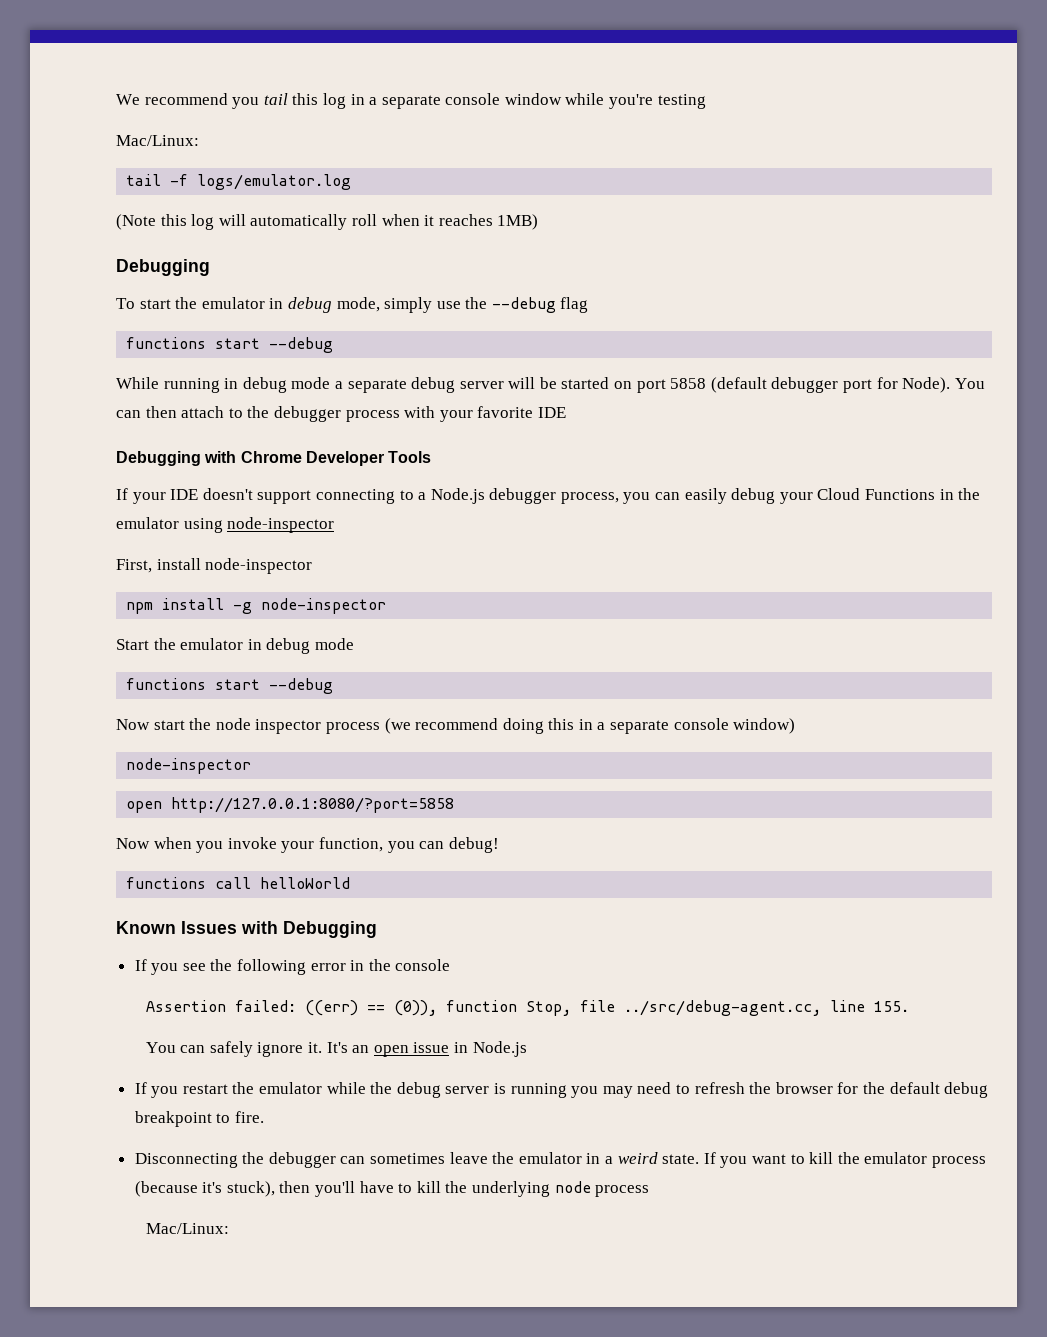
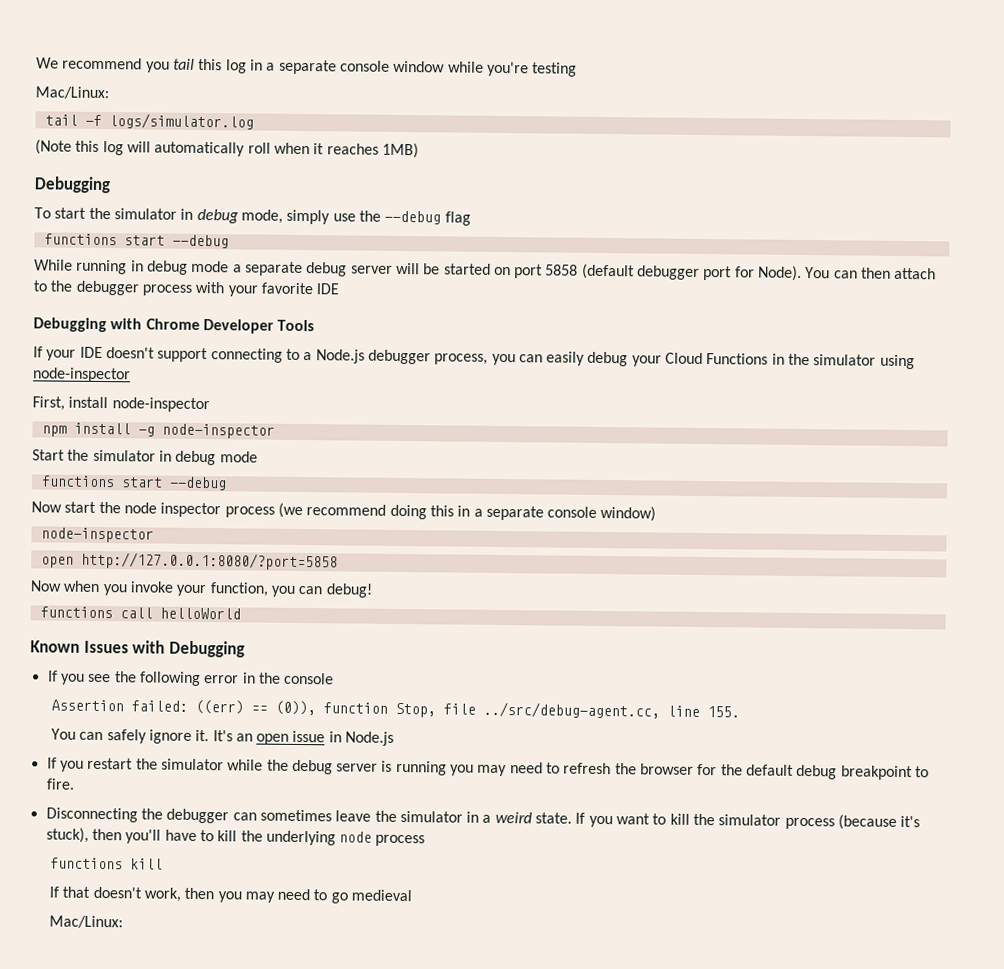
- tail -f logs/emulator.log
+ tail -f logs/simulator.log
- To start the emulator in debug mode, simply use the --debug flag
+ To start the simulator in debug mode, simply use the --debug flag
- If your IDE doesn't support connecting to a Node.js debugger process, you can easily debug your Cloud Functions in the emulator using node-inspector
+ If your IDE doesn't support connecting to a Node.js debugger process, you can easily debug your Cloud Functions in the simulator using node-inspector
- Start the emulator in debug mode
+ Start the simulator in debug mode
- If you restart the emulator while the debug server is running you may need to refresh the browser for the default debug breakpoint to fire.
+ If you restart the simulator while the debug server is running you may need to refresh the browser for the default debug breakpoint to fire.
- Disconnecting the debugger can sometimes leave the emulator in a weird state.
+ Disconnecting the debugger can sometimes leave the simulator in a weird state.
- If you want to kill the emulator process (because it's stuck), then you'll have to kill the underlying node process
+ If you want to kill the simulator process (because it's stuck), then you'll have to kill the underlying node process
+ functions kill
+ If that doesn't work, then you may need to go medieval

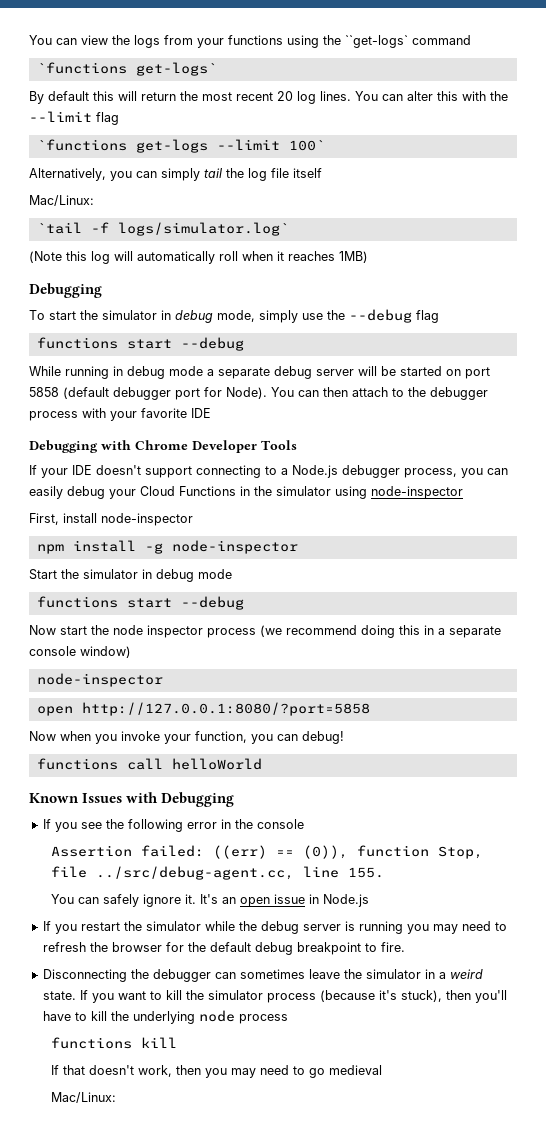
- We recommend you tail this log in a separate console window while you're testing
+ You can view the logs from your functions using the ``get-logs` command
+ `functions get-logs`
+ By default this will return the most recent 20 log lines. You can alter this with the --limit flag
+ `functions get-logs --limit 100`
+ Alternatively, you can simply tail the log file itself
  Mac/Linux:
- tail -f logs/simulator.log
+ `tail -f logs/simulator.log`

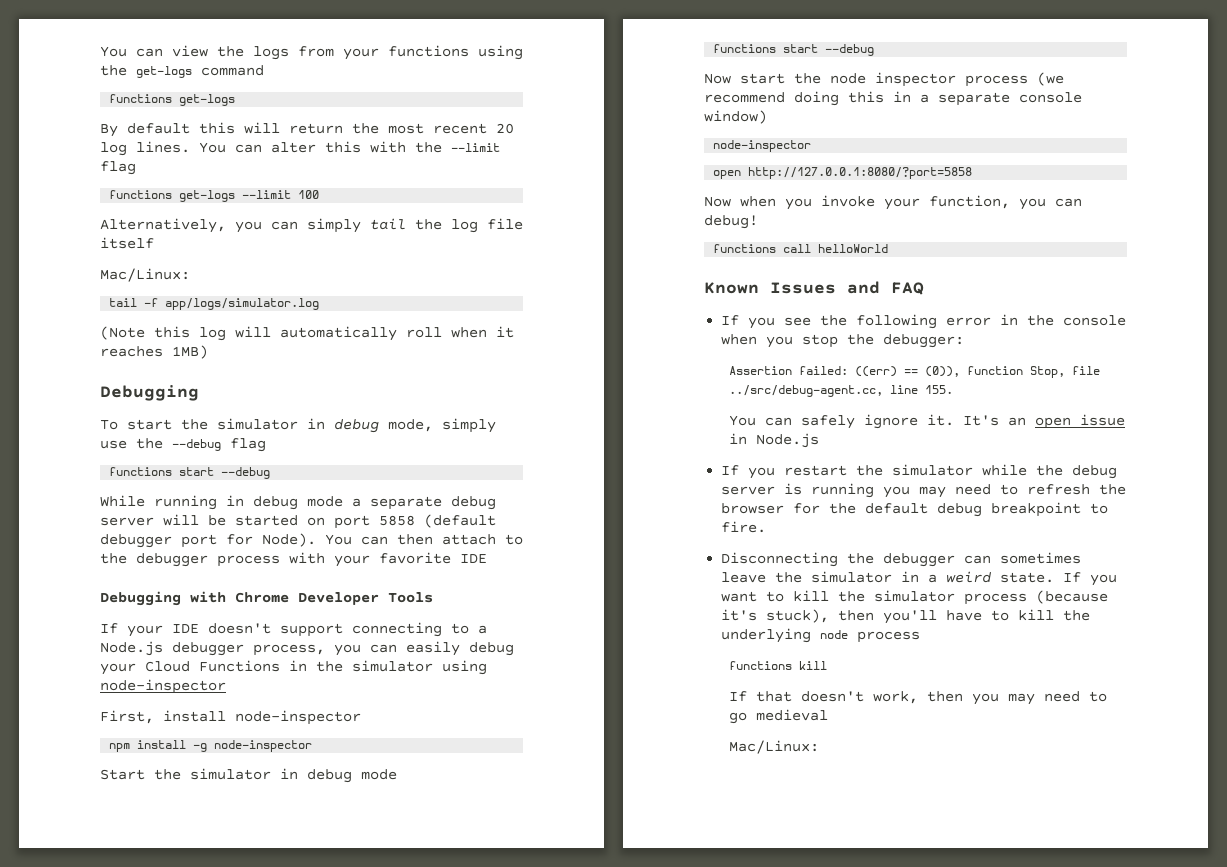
- You can view the logs from your functions using the ``get-logs` command
- `functions get-logs`
+ You can view the logs from your functions using the get-logs command
+ functions get-logs
- `functions get-logs --limit 100`
+ functions get-logs --limit 100
- `tail -f logs/simulator.log`
+ tail -f app/logs/simulator.log
- Known Issues with Debugging
+ Known Issues and FAQ
- If you see the following error in the console
+ If you see the following error in the console when you stop the debugger:

